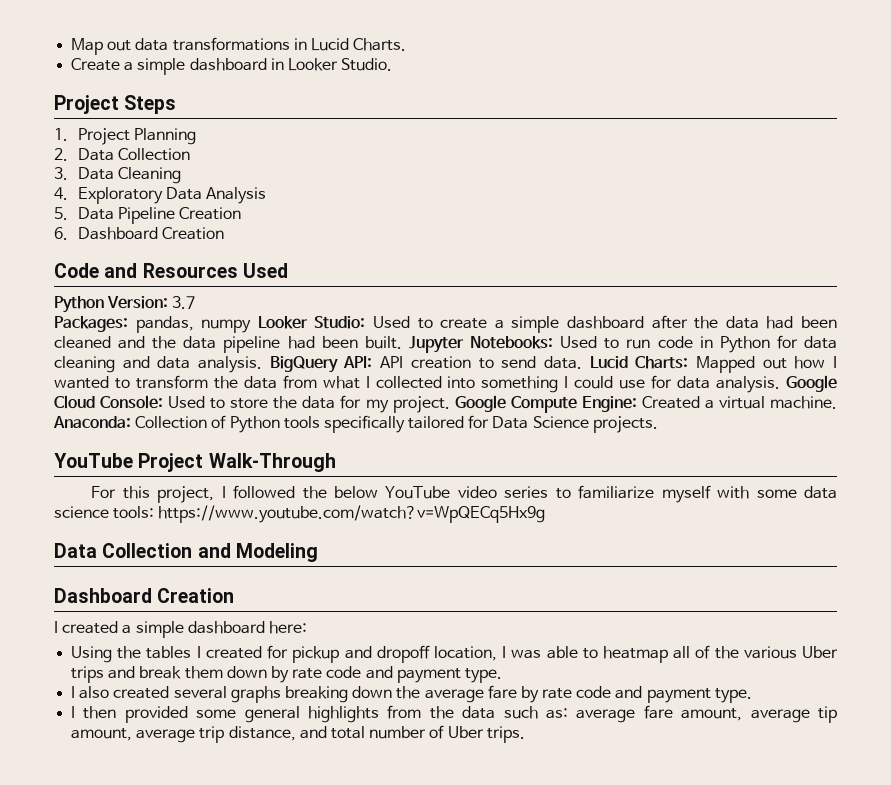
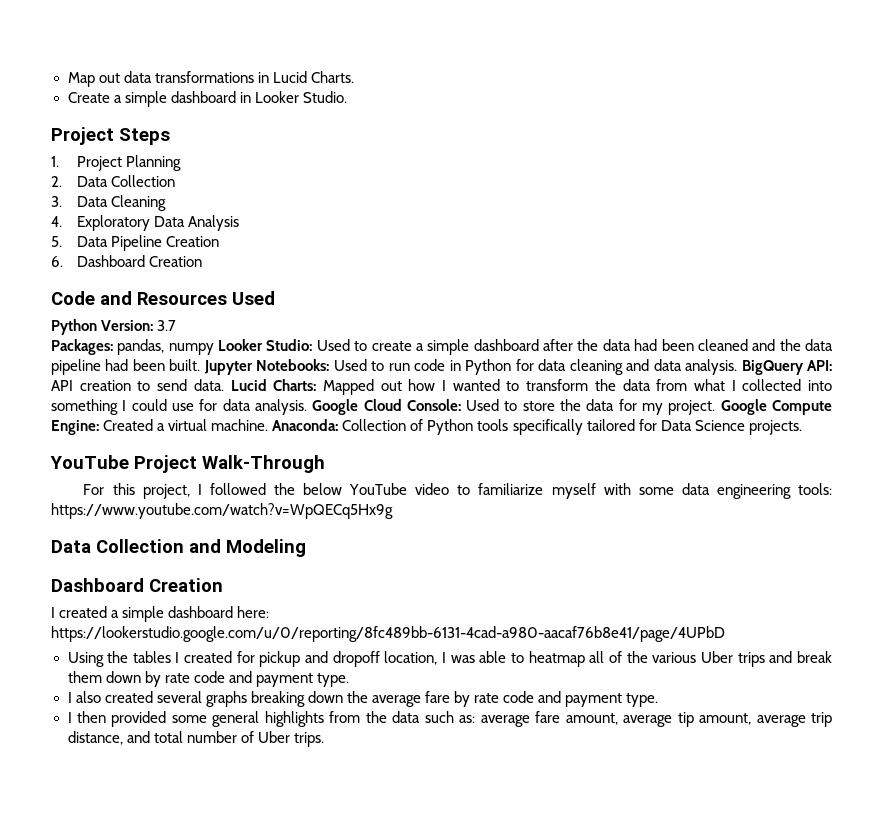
- For this project, I followed the below YouTube video series to familiarize myself with some data science tools: https://www.youtube.com/watch?v=WpQECq5Hx9g
+ For this project, I followed the below YouTube video to familiarize myself with some data engineering tools: https://www.youtube.com/watch?v=WpQECq5Hx9g
- I created a simple dashboard here:
+ I created a simple dashboard here: https://lookerstudio.google.com/u/0/reporting/8fc489bb-6131-4cad-a980-aacaf76b8e41/page/4UPbD

